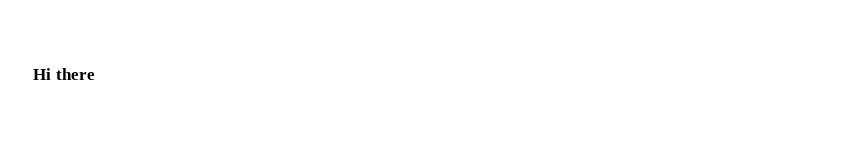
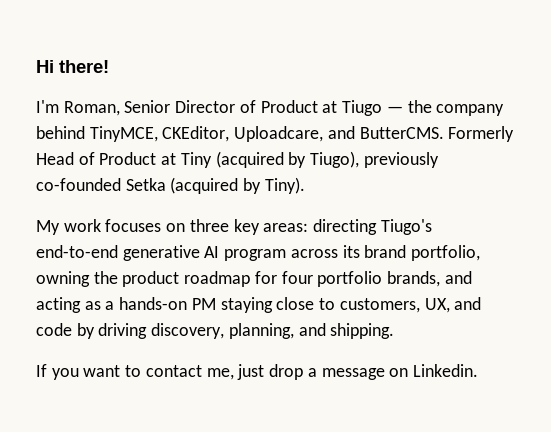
- Hi there
+ Hi there!
+ I'm Roman, Senior Director of Product at Tiugo — the company behind TinyMCE, CKEditor, Uploadcare, and ButterCMS. Formerly Head of Product at Tiny (acquired by Tiugo), previously co-founded Setka (acquired by Tiny).
+ My work focuses on three key areas: directing Tiugo's end-to-end generative AI program across its brand portfolio, owning the product roadmap for four portfolio brands, and acting as a hands-on PM staying close to customers, UX, and code by driving discovery, planning, and shipping.
+ If you want to contact me, just drop a message on Linkedin.

